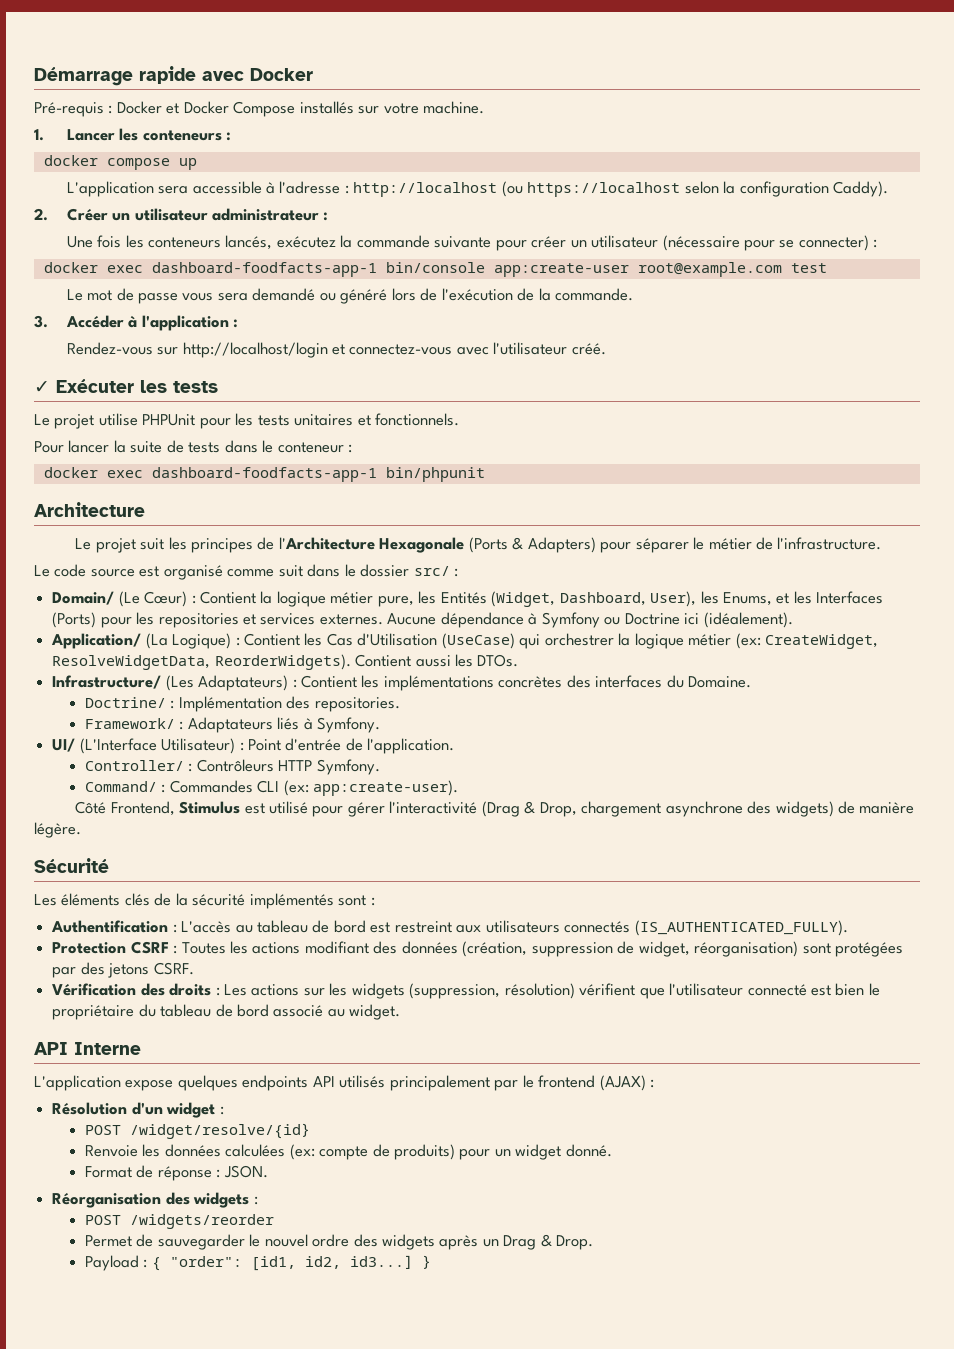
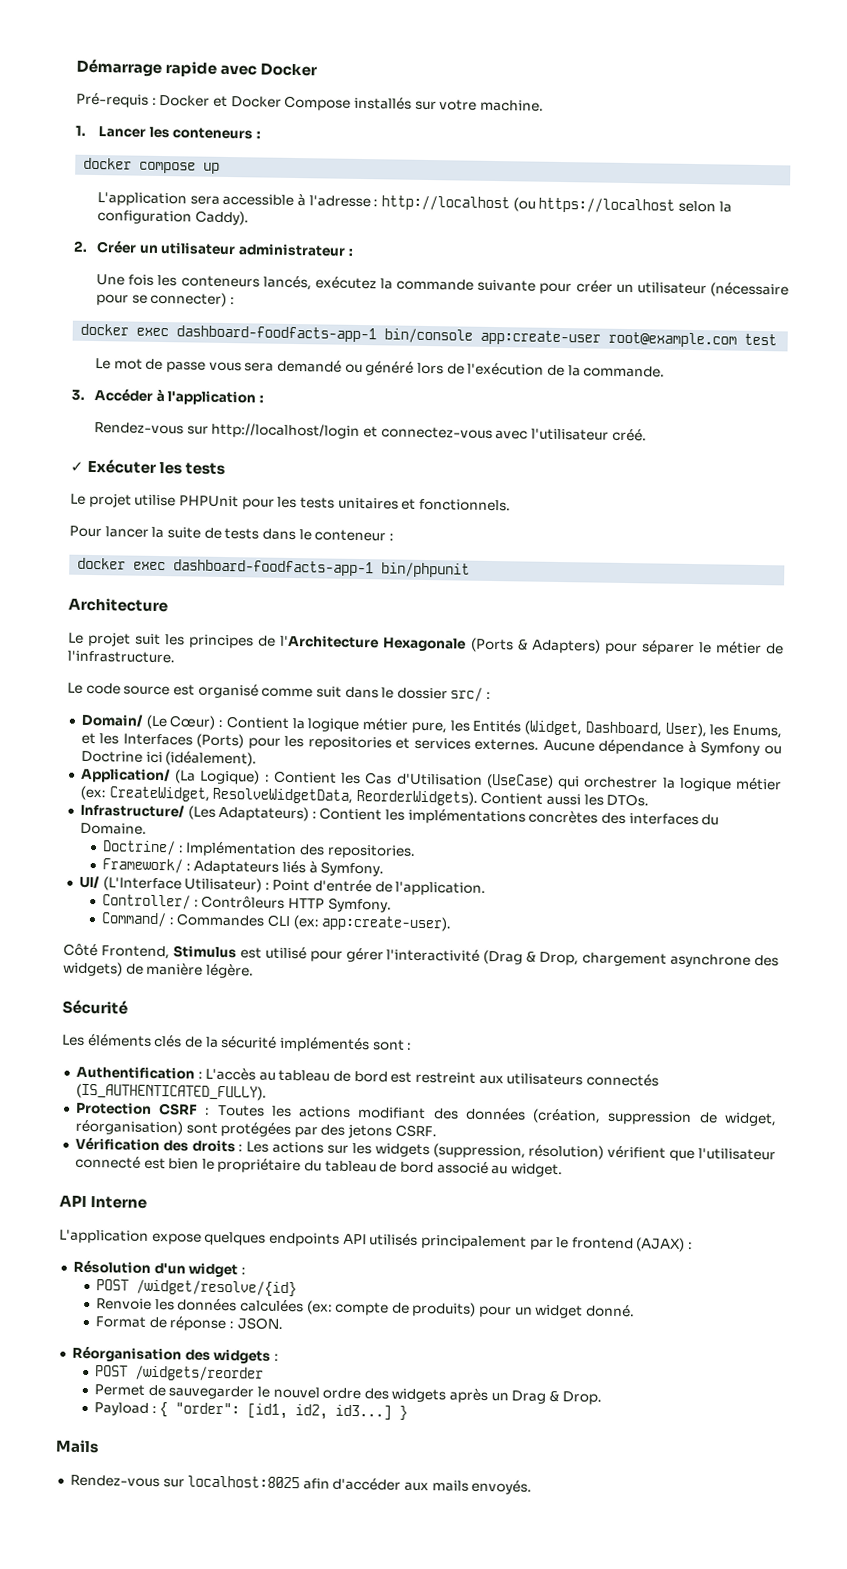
+ Mails
+ Rendez-vous sur localhost:8025 afin d'accéder aux mails envoyés.

